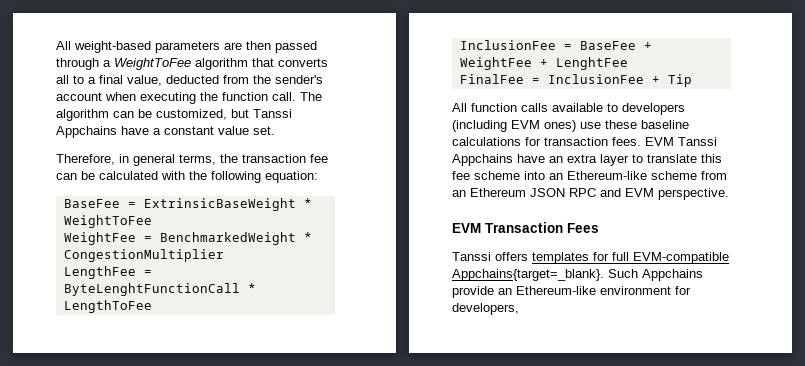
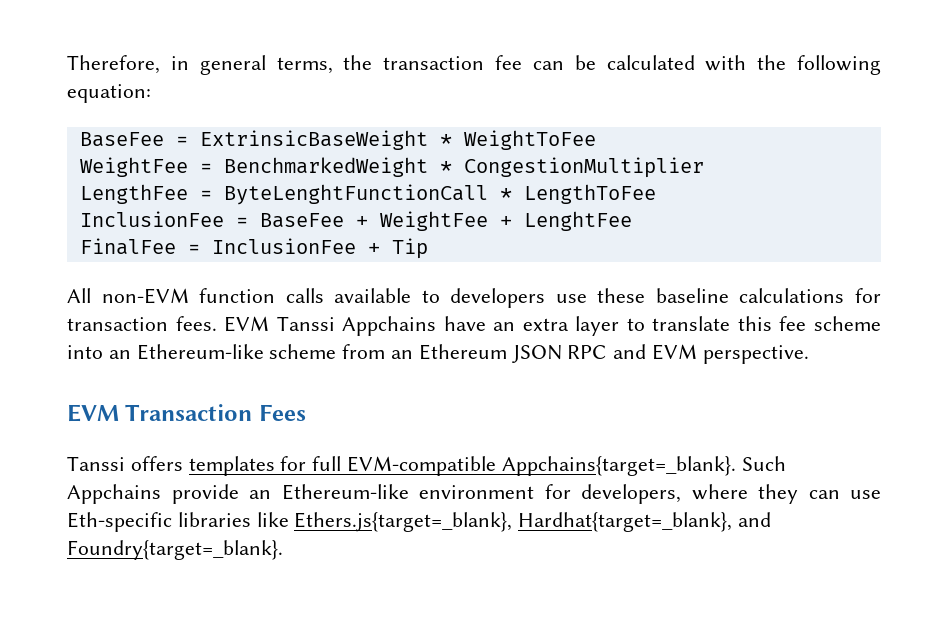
- All weight-based parameters are then passed through a WeightToFee algorithm that converts all to a final value, deducted from the sender's account when executing the function call. The algorithm can be customized, but Tanssi Appchains have a constant value set.
- All function calls available to developers (including EVM ones) use these baseline calculations for transaction fees.
+ All non-EVM function calls available to developers use these baseline calculations for transaction fees.
- Such Appchains provide an Ethereum-like environment for developers,
+ Such Appchains provide an Ethereum-like environment for developers, where they can use Eth-specific libraries like Ethers.js{target=_blank}, Hardhat{target=_blank}, and Foundry{target=_blank}.

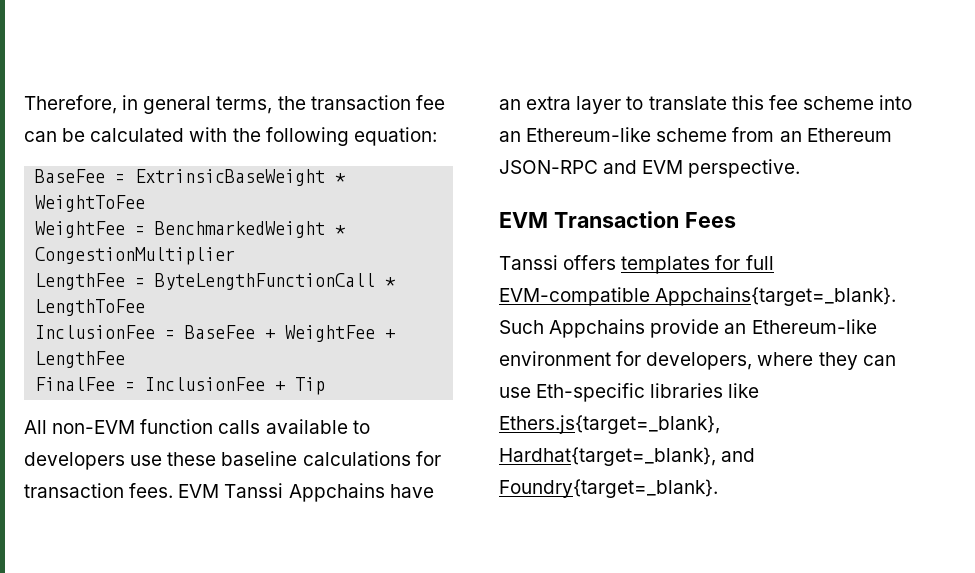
- LengthFee = ByteLenghtFunctionCall * LengthToFee
+ LengthFee = ByteLengthFunctionCall * LengthToFee
- InclusionFee = BaseFee + WeightFee + LenghtFee
+ InclusionFee = BaseFee + WeightFee + LengthFee
- EVM Tanssi Appchains have an extra layer to translate this fee scheme into an Ethereum-like scheme from an Ethereum JSON RPC and EVM perspective.
+ EVM Tanssi Appchains have an extra layer to translate this fee scheme into an Ethereum-like scheme from an Ethereum JSON-RPC and EVM perspective.

